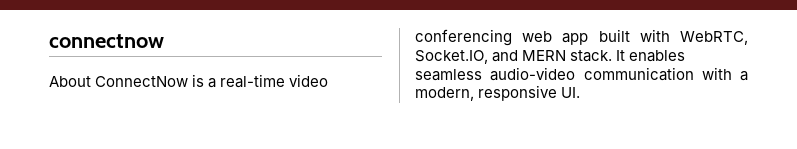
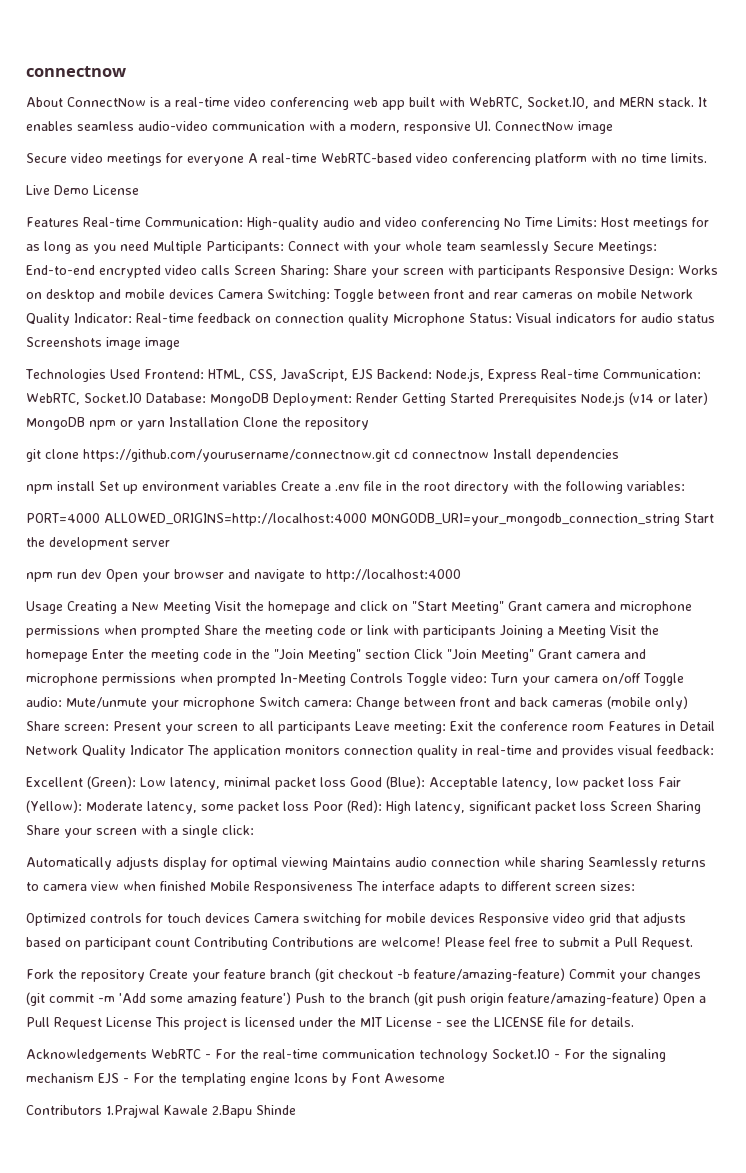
- It enables seamless audio-video communication with a modern, responsive UI.
+ It enables seamless audio-video communication with a modern, responsive UI. ConnectNow image
+ Secure video meetings for everyone A real-time WebRTC-based video conferencing platform with no time limits.
+ Live Demo License
+ Features Real-time Communication: High-quality audio and video conferencing No Time Limits: Host meetings for as long as you need Multiple Participants: Connect with your whole team seamlessly Secure Meetings: End-to-end encrypted video calls Screen Sharing: Share your screen with participants Responsive Design: Works on desktop and mobile devices Camera Switching: Toggle between front and rear cameras on mobile Network Quality Indicator: Real-time feedback on connection quality Microphone Status: Visual indicators for audio status Screenshots image image
+ Technologies Used Frontend: HTML, CSS, JavaScript, EJS Backend: Node.js, Express Real-time Communication: WebRTC, Socket.IO Database: MongoDB Deployment: Render Getting Started Prerequisites Node.js (v14 or later) MongoDB npm or yarn Installation Clone the repository
+ git clone https://github.com/yourusername/connectnow.git cd connectnow Install dependencies
+ npm install Set up environment variables Create a .env file in the root directory with the following variables:
+ PORT=4000 ALLOWED_ORIGINS=http://localhost:4000 MONGODB_URI=your_mongodb_connection_string Start the development server
+ npm run dev Open your browser and navigate to http://localhost:4000
+ Usage Creating a New Meeting Visit the homepage and click on "Start Meeting" Grant camera and microphone permissions when prompted Share the meeting code or link with participants Joining a Meeting Visit the homepage Enter the meeting code in the "Join Meeting" section Click "Join Meeting" Grant camera and microphone permissions when prompted In-Meeting Controls Toggle video: Turn your camera on/off Toggle audio: Mute/unmute your microphone Switch camera: Change between front and back cameras (mobile only) Share screen: Present your screen to all participants Leave meeting: Exit the conference room Features in Detail Network Quality Indicator The application monitors connection quality in real-time and provides visual feedback:
+ Excellent (Green): Low latency, minimal packet loss Good (Blue): Acceptable latency, low packet loss Fair (Yellow): Moderate latency, some packet loss Poor (Red): High latency, significant packet loss Screen Sharing Share your screen with a single click:
+ Automatically adjusts display for optimal viewing Maintains audio connection while sharing Seamlessly returns to camera view when finished Mobile Responsiveness The interface adapts to different screen sizes:
+ Optimized controls for touch devices Camera switching for mobile devices Responsive video grid that adjusts based on participant count Contributing Contributions are welcome! Please feel free to submit a Pull Request.
+ Fork the repository Create your feature branch (git checkout -b feature/amazing-feature) Commit your changes (git commit -m 'Add some amazing feature') Push to the branch (git push origin feature/amazing-feature) Open a Pull Request License This project is licensed under the MIT License - see the LICENSE file for details.
+ Acknowledgements WebRTC - For the real-time communication technology Socket.IO - For the signaling mechanism EJS - For the templating engine Icons by Font Awesome
+ Contributors 1.Prajwal Kawale 2.Bapu Shinde

